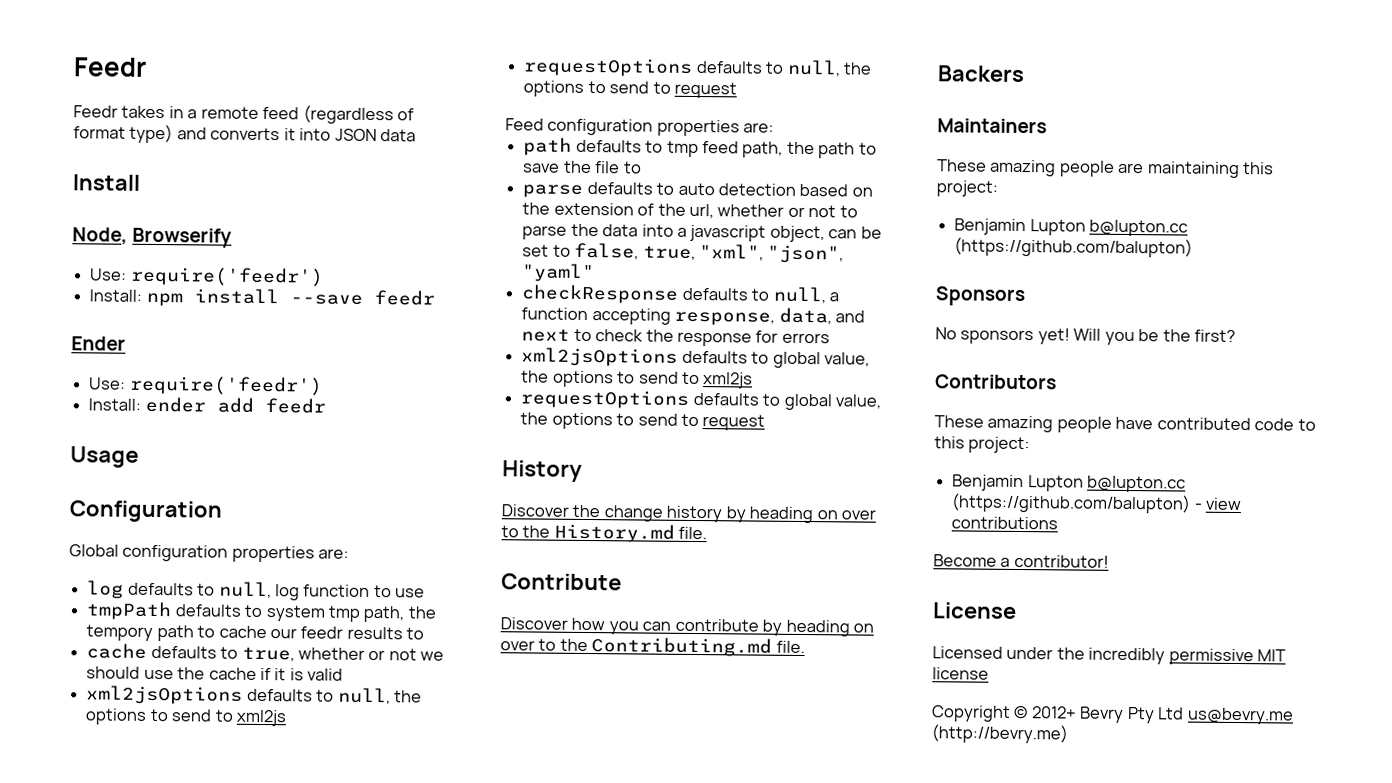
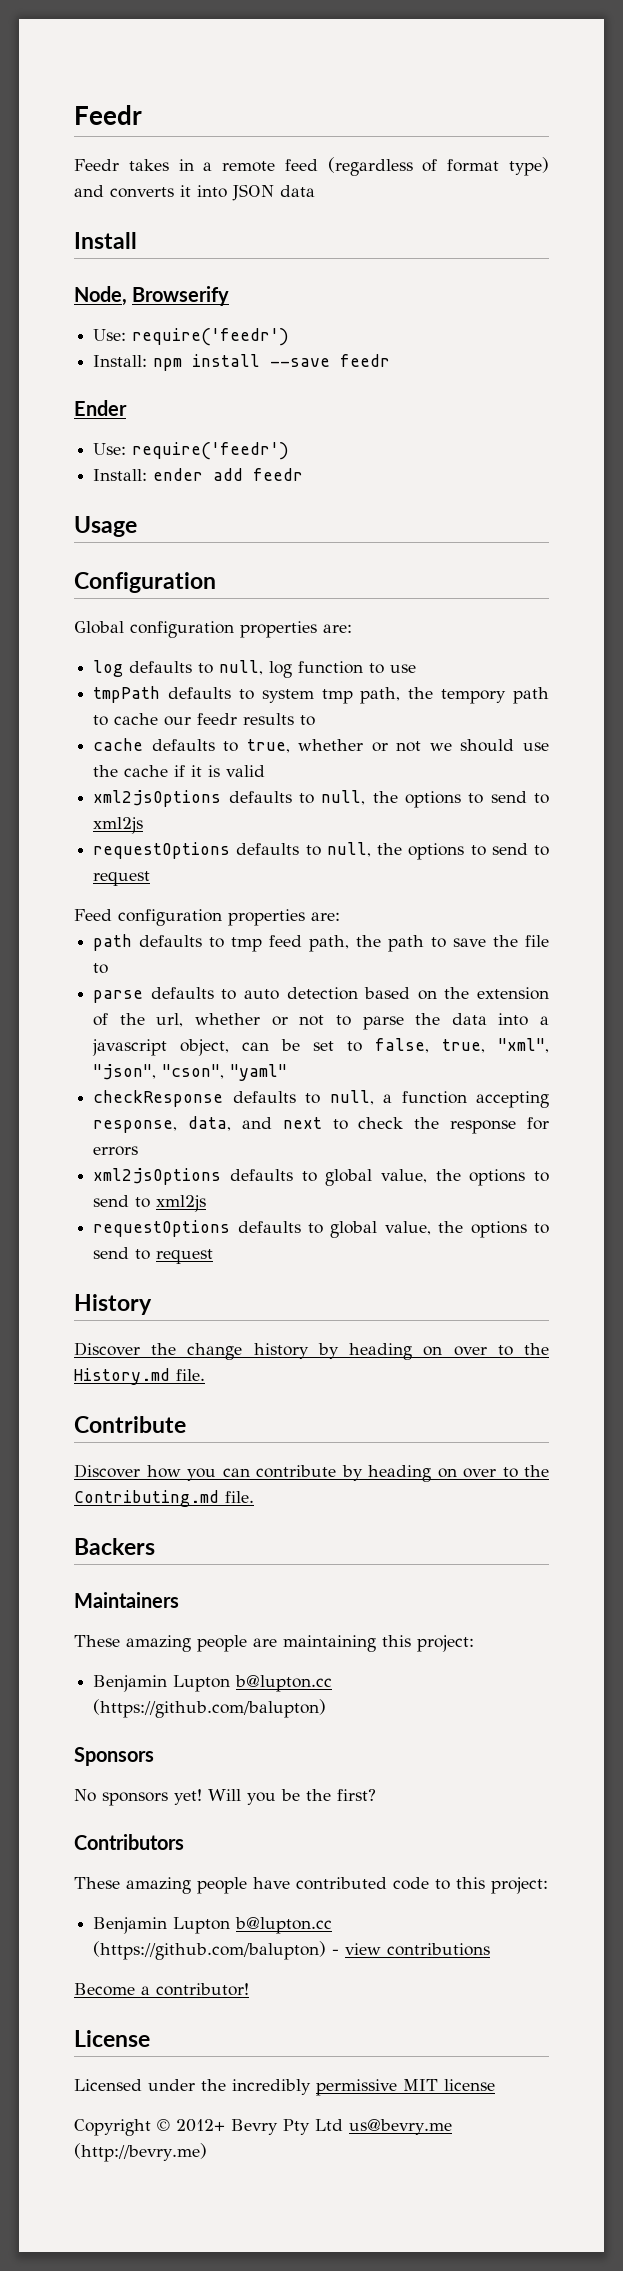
- parse defaults to auto detection based on the extension of the url, whether or not to parse the data into a javascript object, can be set to false, true, "xml", "json", "yaml"
+ parse defaults to auto detection based on the extension of the url, whether or not to parse the data into a javascript object, can be set to false, true, "xml", "json", "cson", "yaml"

